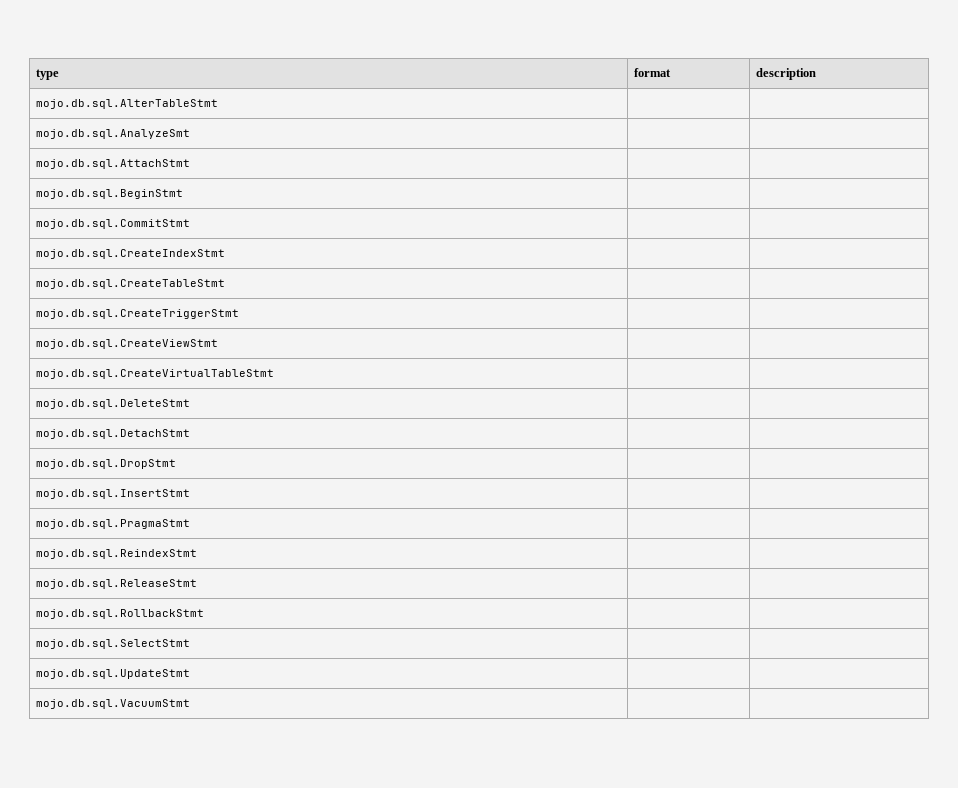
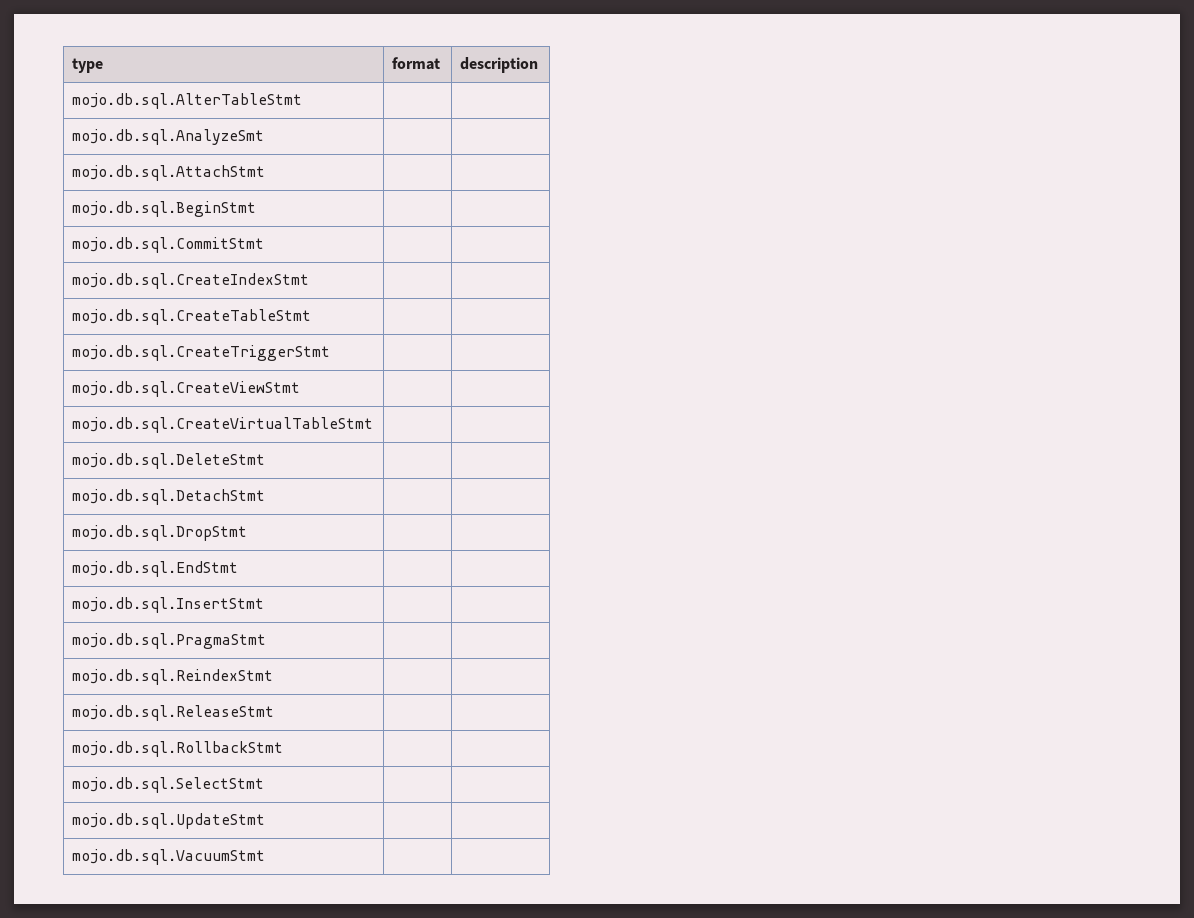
+ mojo.db.sql.EndStmt | |

